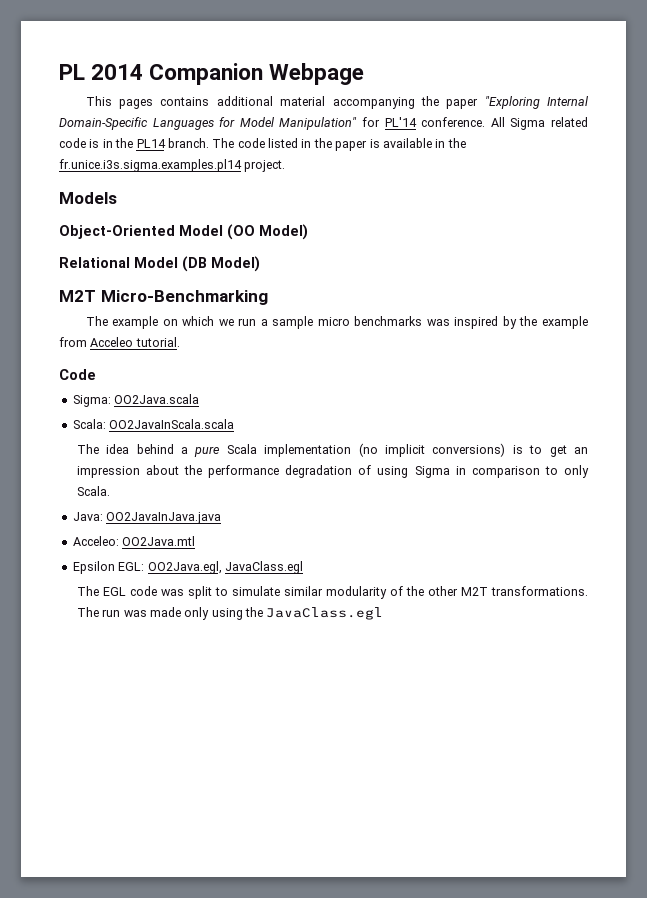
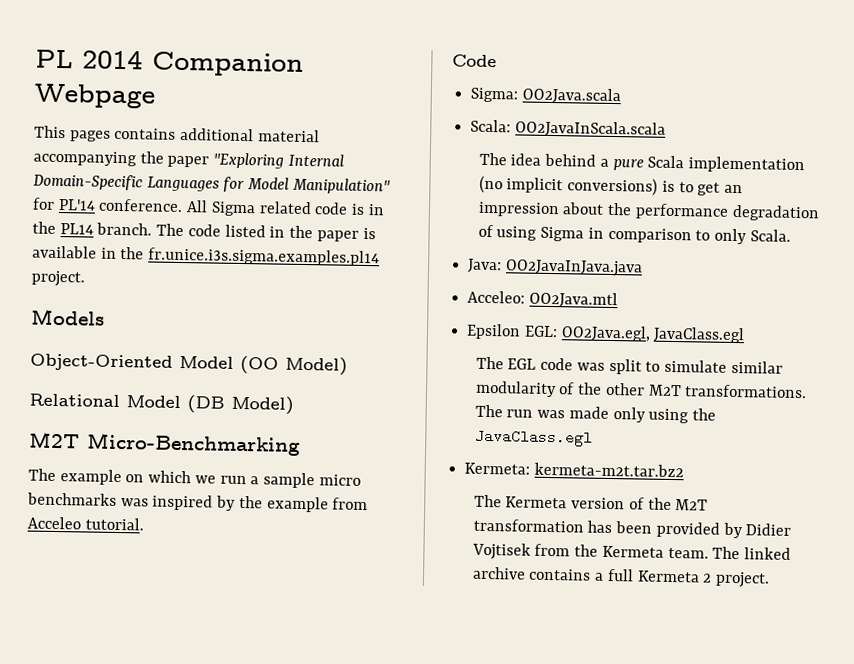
+ Kermeta: kermeta-m2t.tar.bz2
+ The Kermeta version of the M2T transformation has been provided by Didier Vojtisek from the Kermeta team. The linked archive contains a full Kermeta 2 project.

